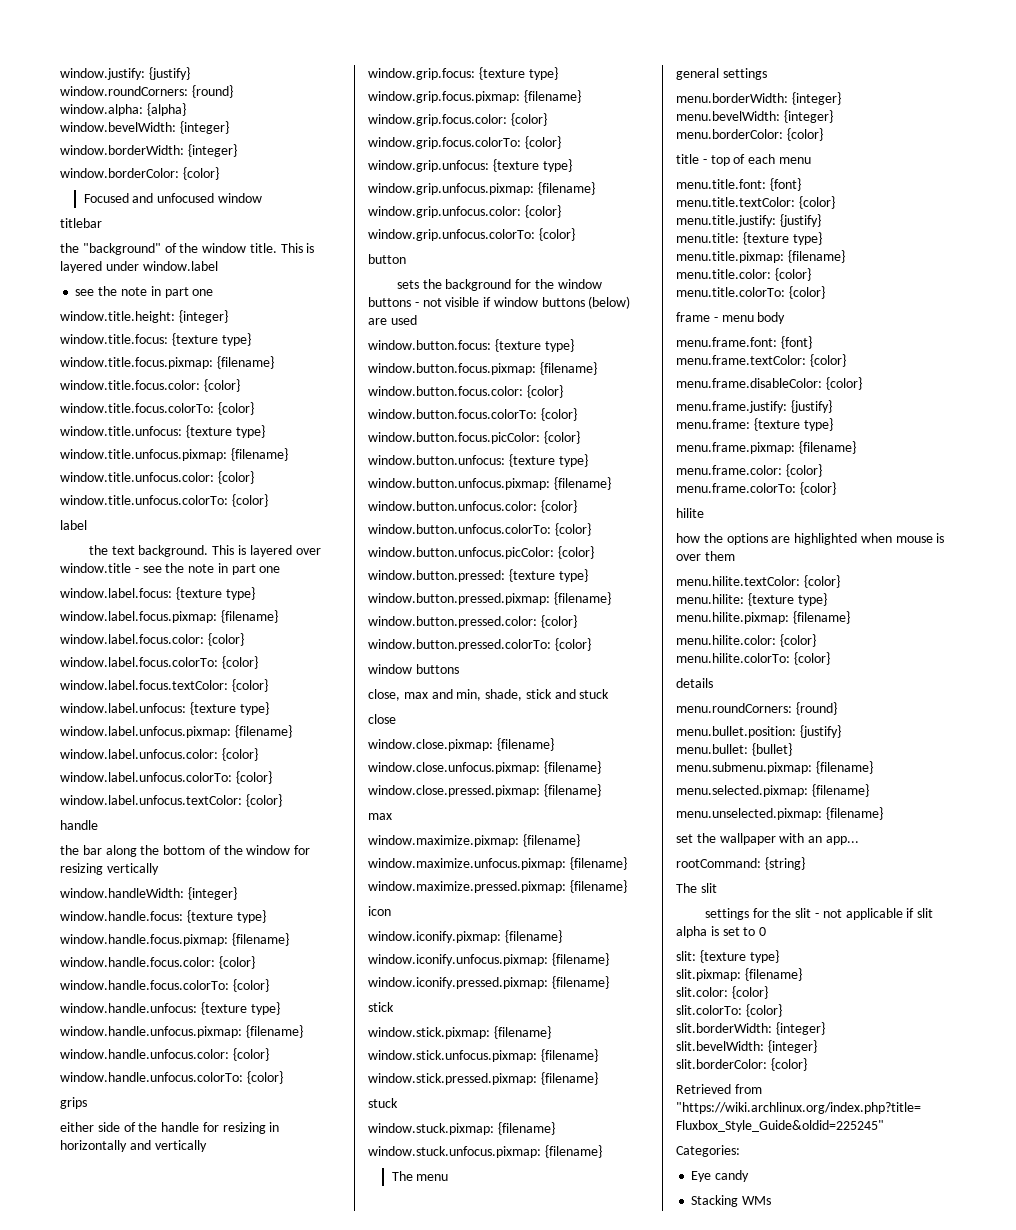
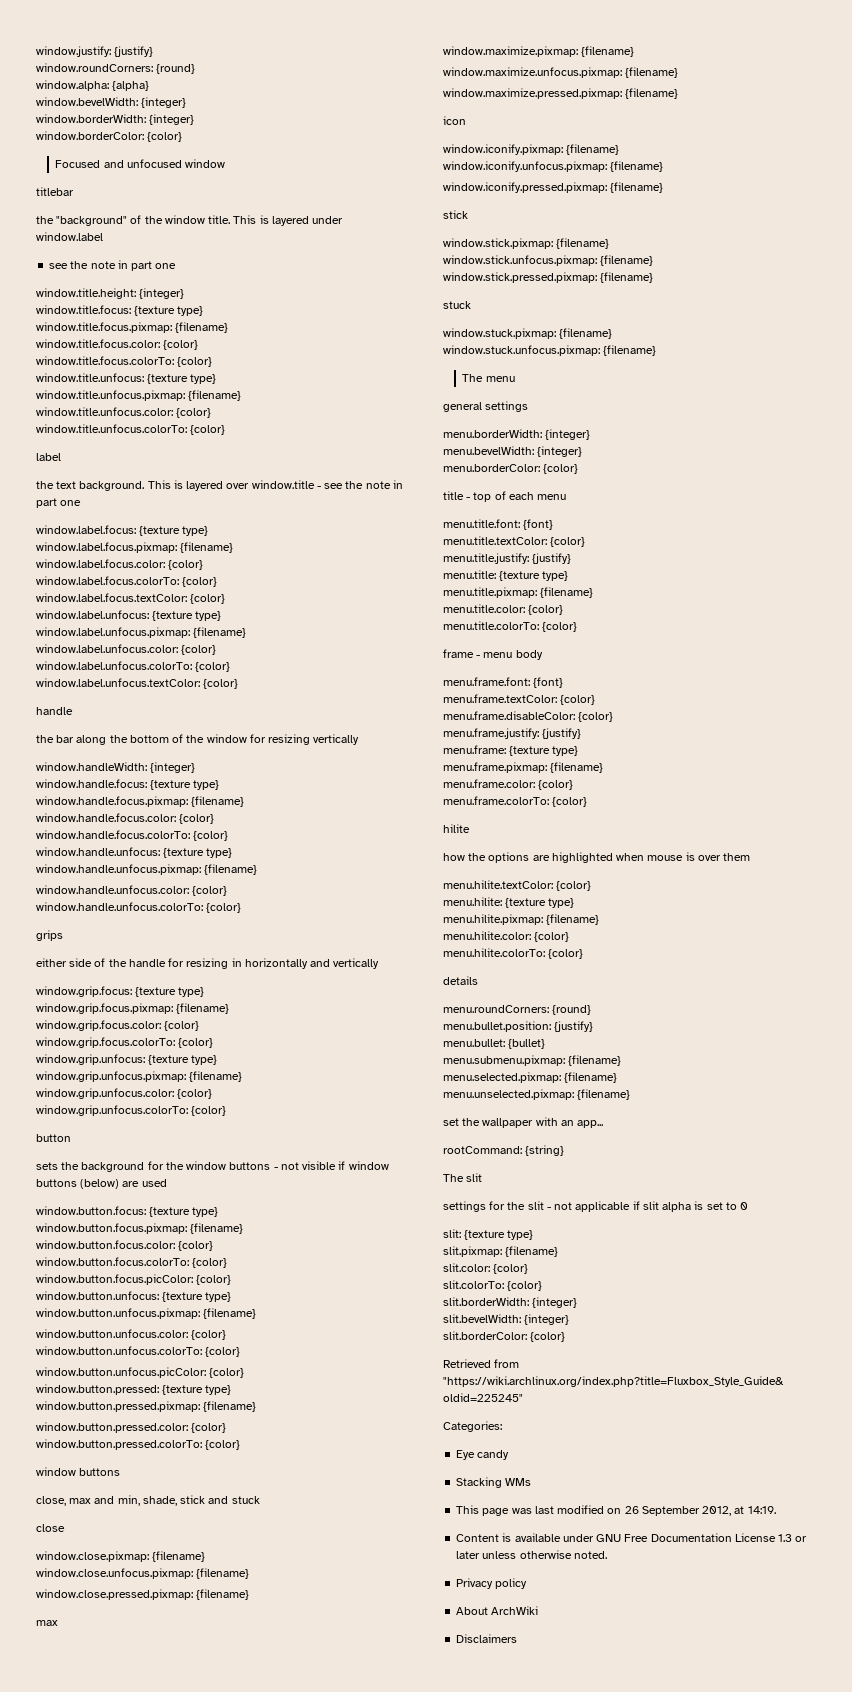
+ This page was last modified on 26 September 2012, at 14:19.
+ Content is available under GNU Free Documentation License 1.3 or later unless otherwise noted.
+ Privacy policy
+ About ArchWiki
+ Disclaimers

